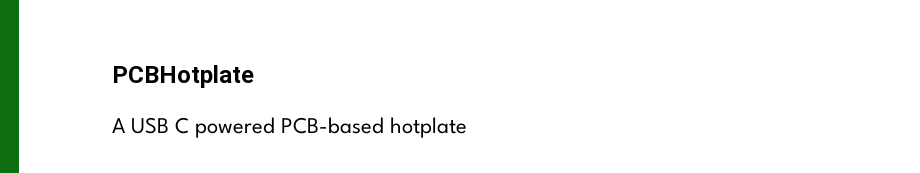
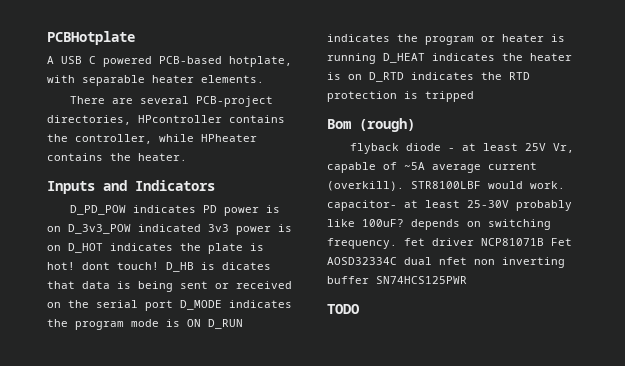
- A USB C powered PCB-based hotplate
+ A USB C powered PCB-based hotplate, with separable heater elements.
+ There are several PCB-project directories, HPcontroller contains the controller, while HPheater contains the heater.
+ Inputs and Indicators
+ D_PD_POW indicates PD power is on D_3v3_POW indicated 3v3 power is on D_HOT indicates the plate is hot! dont touch! D_HB is dicates that data is being sent or received on the serial port D_MODE indicates the program mode is ON D_RUN indicates the program or heater is running D_HEAT indicates the heater is on D_RTD indicates the RTD protection is tripped
+ Bom (rough)
+ flyback diode - at least 25V Vr, capable of ~5A average current (overkill). STR8100LBF would work. capacitor- at least 25-30V probably like 100uF? depends on switching frequency. fet driver NCP81071B Fet AOSD32334C dual nfet non inverting buffer SN74HCS125PWR
+ TODO

